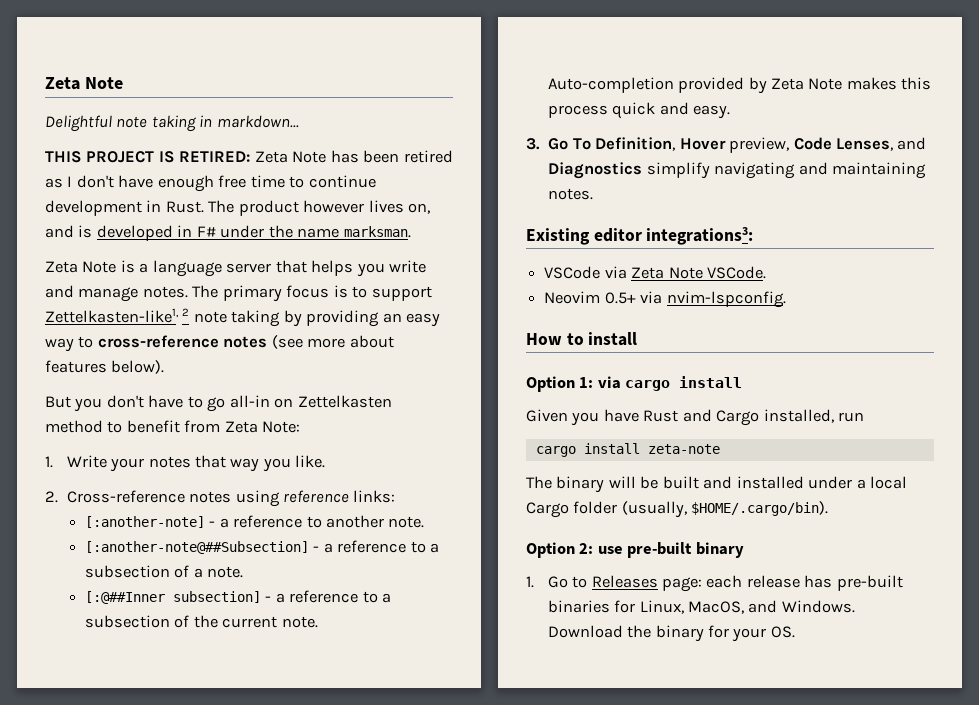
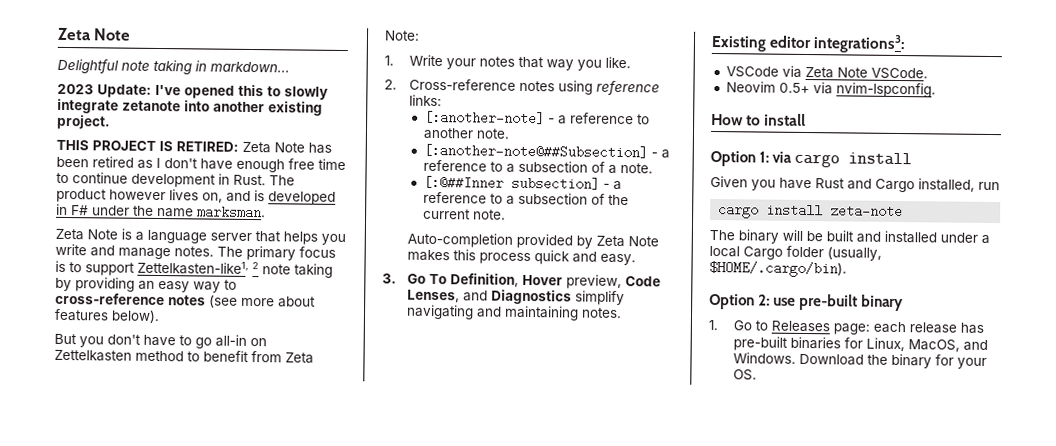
+ 2023 Update: I've opened this to slowly integrate zetanote into another existing project.

